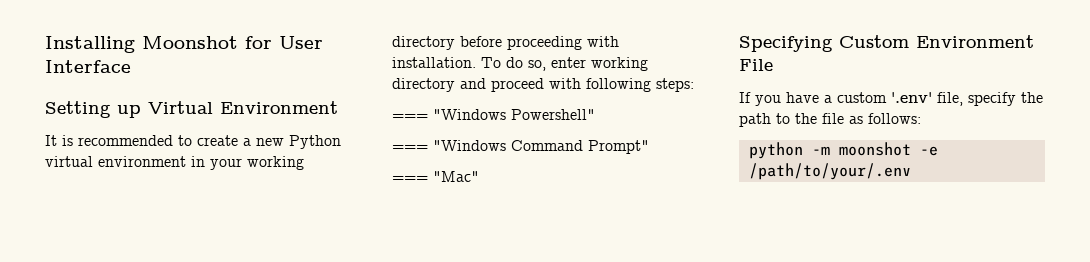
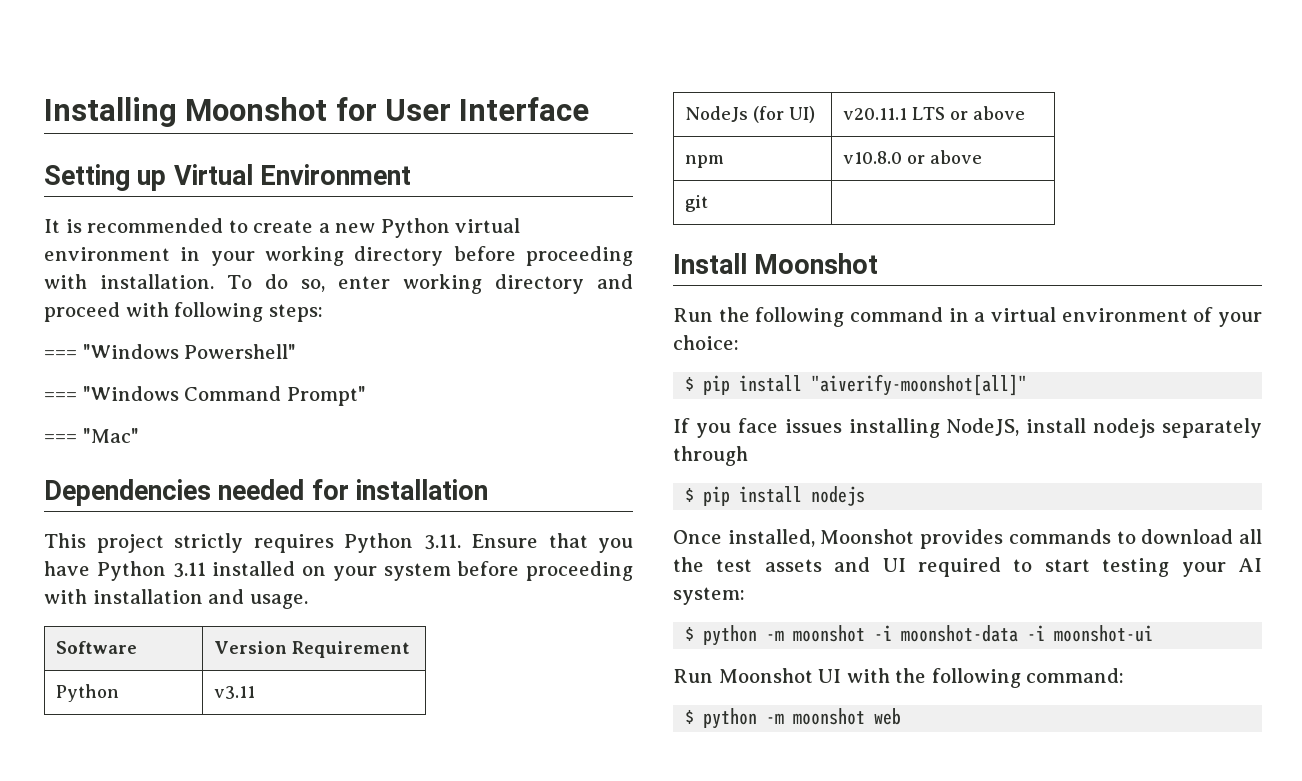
- Specifying Custom Environment File
- If you have a custom '.env' file, specify the path to the file as follows:
- python -m moonshot -e /path/to/your/.env
+ Dependencies needed for installation
+ This project strictly requires Python 3.11. Ensure that you have Python 3.11 installed on your system before proceeding with installation and usage.
+ Software | Version Requirement
+ Python | v3.11
+ NodeJs (for UI) | v20.11.1 LTS or above
+ npm | v10.8.0 or above
+ git |
+ Install Moonshot
+ Run the following command in a virtual environment of your choice:
+ $ pip install "aiverify-moonshot[all]"
+ If you face issues installing NodeJS, install nodejs separately through
+ $ pip install nodejs
+ Once installed, Moonshot provides commands to download all the test assets and UI required to start testing your AI system:
+ $ python -m moonshot -i moonshot-data -i moonshot-ui
+ Run Moonshot UI with the following command:
+ $ python -m moonshot web

